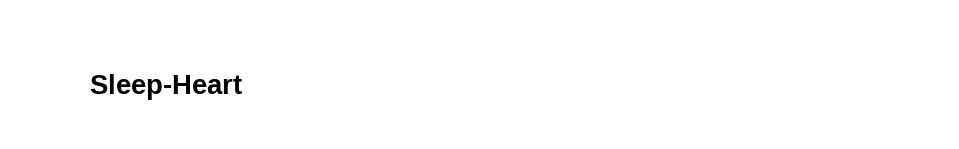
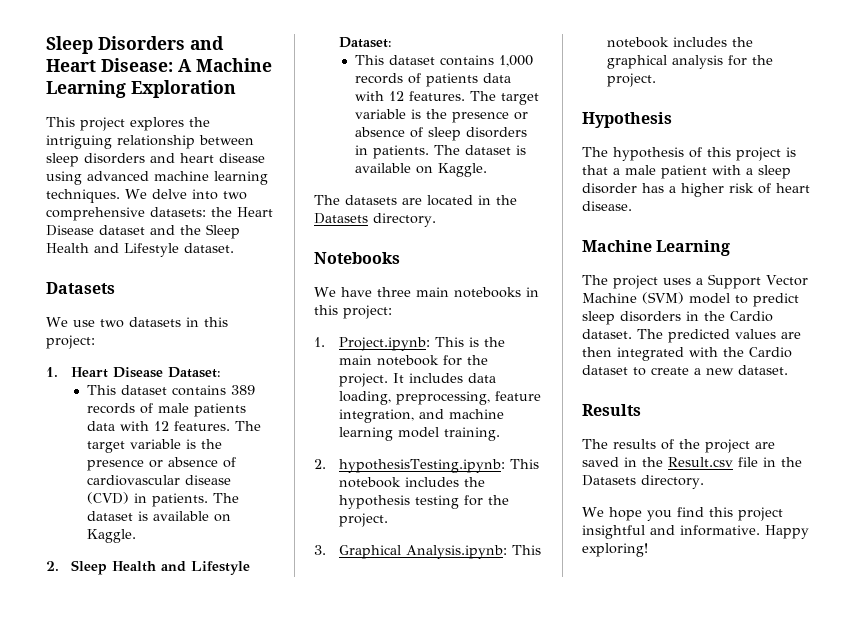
- Sleep-Heart
+ Sleep Disorders and Heart Disease: A Machine Learning Exploration
+ This project explores the intriguing relationship between sleep disorders and heart disease using advanced machine learning techniques. We delve into two comprehensive datasets: the Heart Disease dataset and the Sleep Health and Lifestyle dataset.
+ Datasets
+ We use two datasets in this project:
+ 1. Heart Disease Dataset:
+ This dataset contains 389 records of male patients data with 12 features. The target variable is the presence or absence of cardiovascular disease (CVD) in patients. The dataset is available on Kaggle.
+ 2. Sleep Health and Lifestyle Dataset:
+ This dataset contains 1,000 records of patients data with 12 features. The target variable is the presence or absence of sleep disorders in patients. The dataset is available on Kaggle.
+ The datasets are located in the Datasets directory.
+ Notebooks
+ We have three main notebooks in this project:
+ 1. Project.ipynb: This is the main notebook for the project. It includes data loading, preprocessing, feature integration, and machine learning model training.
+ 2. hypothesisTesting.ipynb: This notebook includes the hypothesis testing for the project.
+ 3. Graphical Analysis.ipynb: This notebook includes the graphical analysis for the project.
+ Hypothesis
+ The hypothesis of this project is that a male patient with a sleep disorder has a higher risk of heart disease.
+ Machine Learning
+ The project uses a Support Vector Machine (SVM) model to predict sleep disorders in the Cardio dataset. The predicted values are then integrated with the Cardio dataset to create a new dataset.
+ Results
+ The results of the project are saved in the Result.csv file in the Datasets directory.
+ We hope you find this project insightful and informative. Happy exploring!

